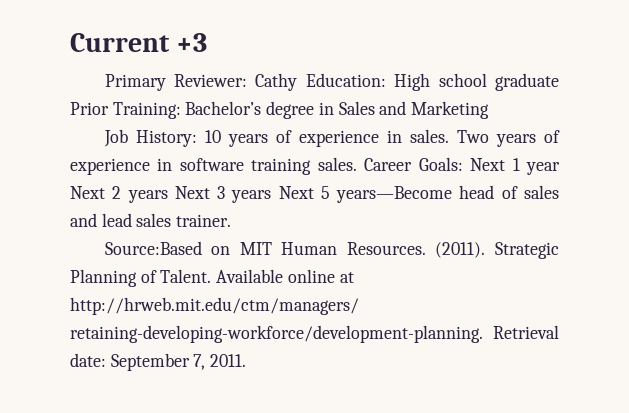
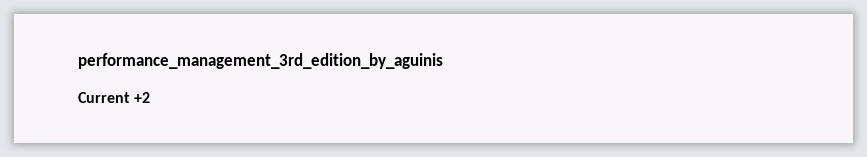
- Current +3
- Primary Reviewer: Cathy Education: High school graduate Prior Training: Bachelor’s degree in Sales and Marketing
- Job History: 10 years of experience in sales. Two years of experience in software training sales. Career Goals: Next 1 year Next 2 years Next 3 years Next 5 years—Become head of sales and lead sales trainer.
- Source:Based on MIT Human Resources. (2011). Strategic Planning of Talent. Available online at http://hrweb.mit.edu/ctm/managers/ retaining-developing-workforce/development-planning. Retrieval date: September 7, 2011.
+ performance_management_3rd_edition_by_aguinis
+ Current +2

